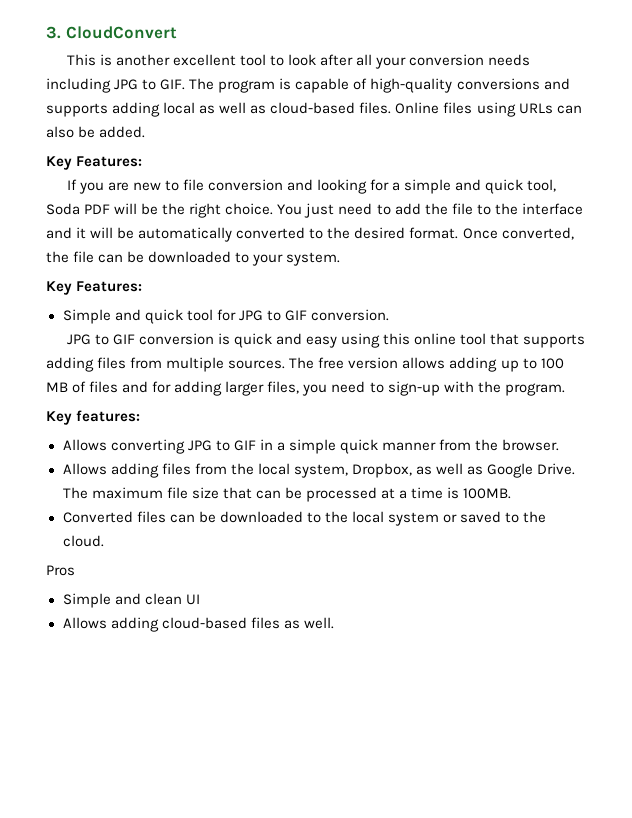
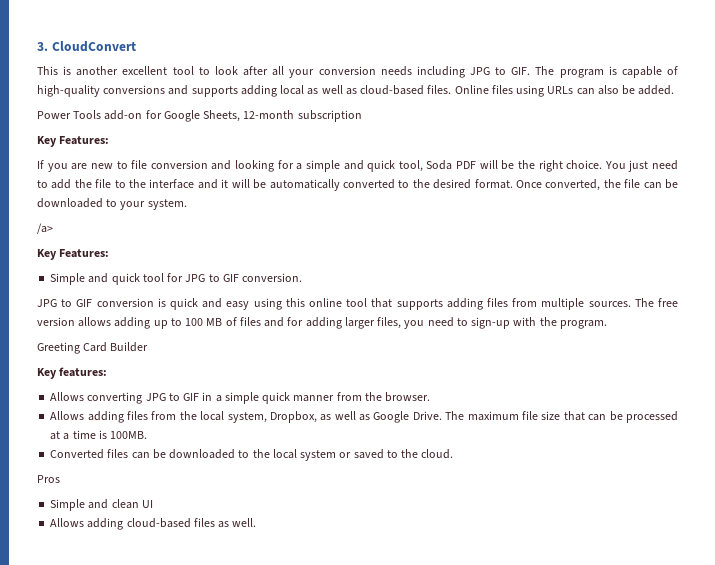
+ Power Tools add-on for Google Sheets, 12-month subscription
+ /a>
+ Greeting Card Builder

